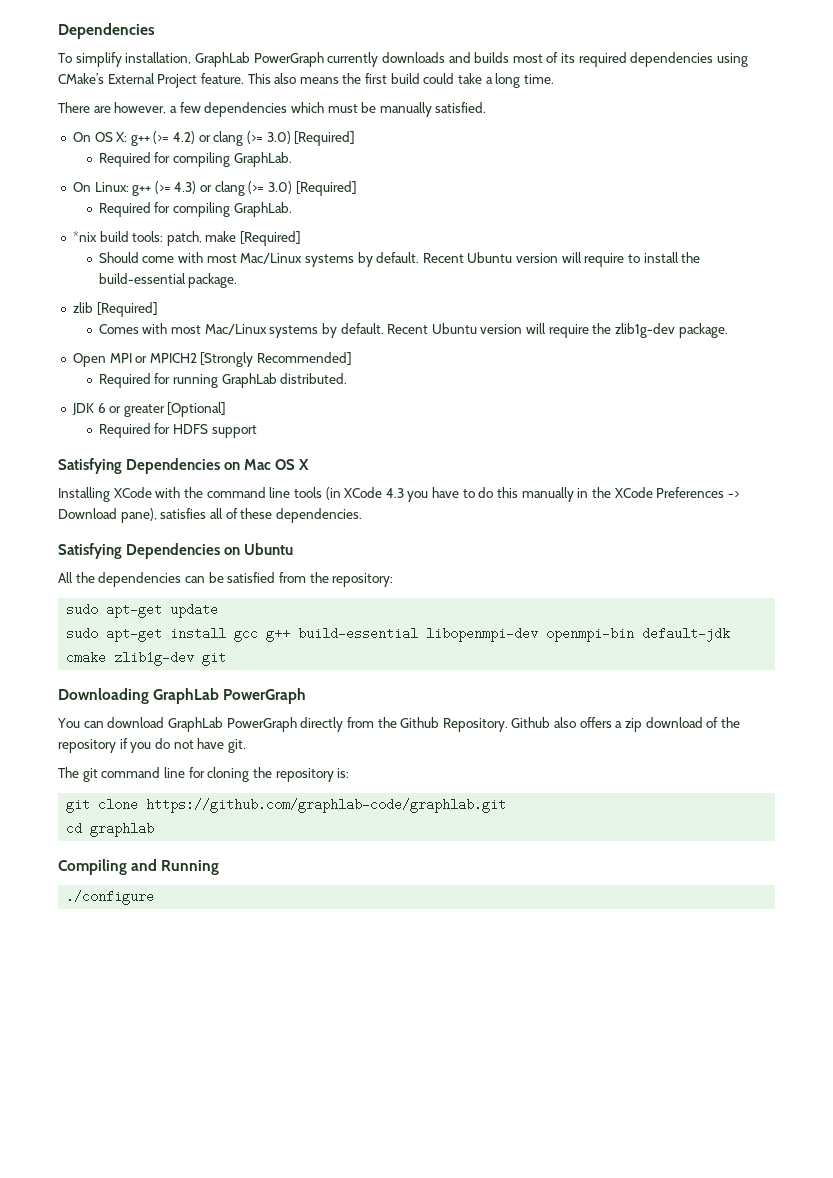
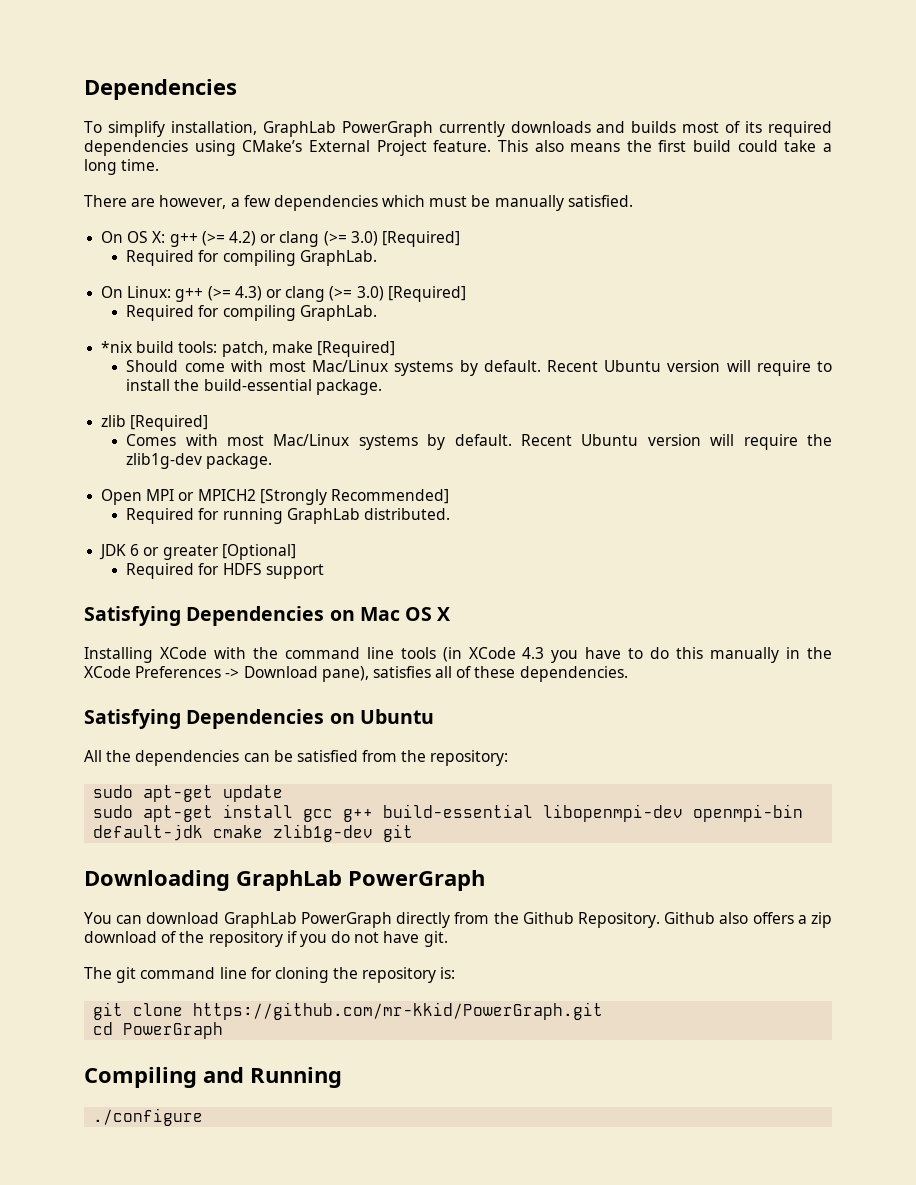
- git clone https://github.com/graphlab-code/graphlab.git
+ git clone https://github.com/mr-kkid/PowerGraph.git
- cd graphlab
+ cd PowerGraph

